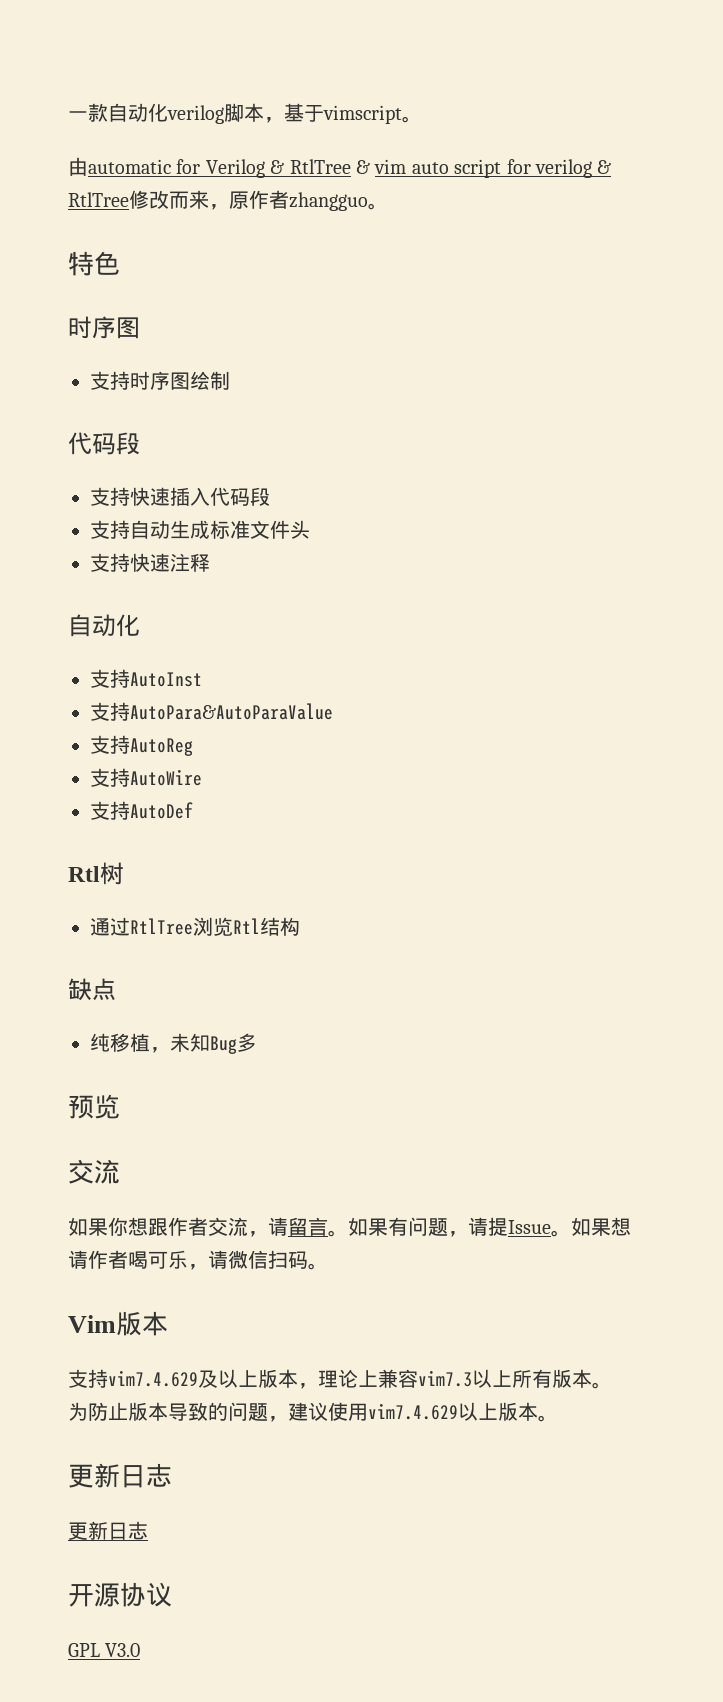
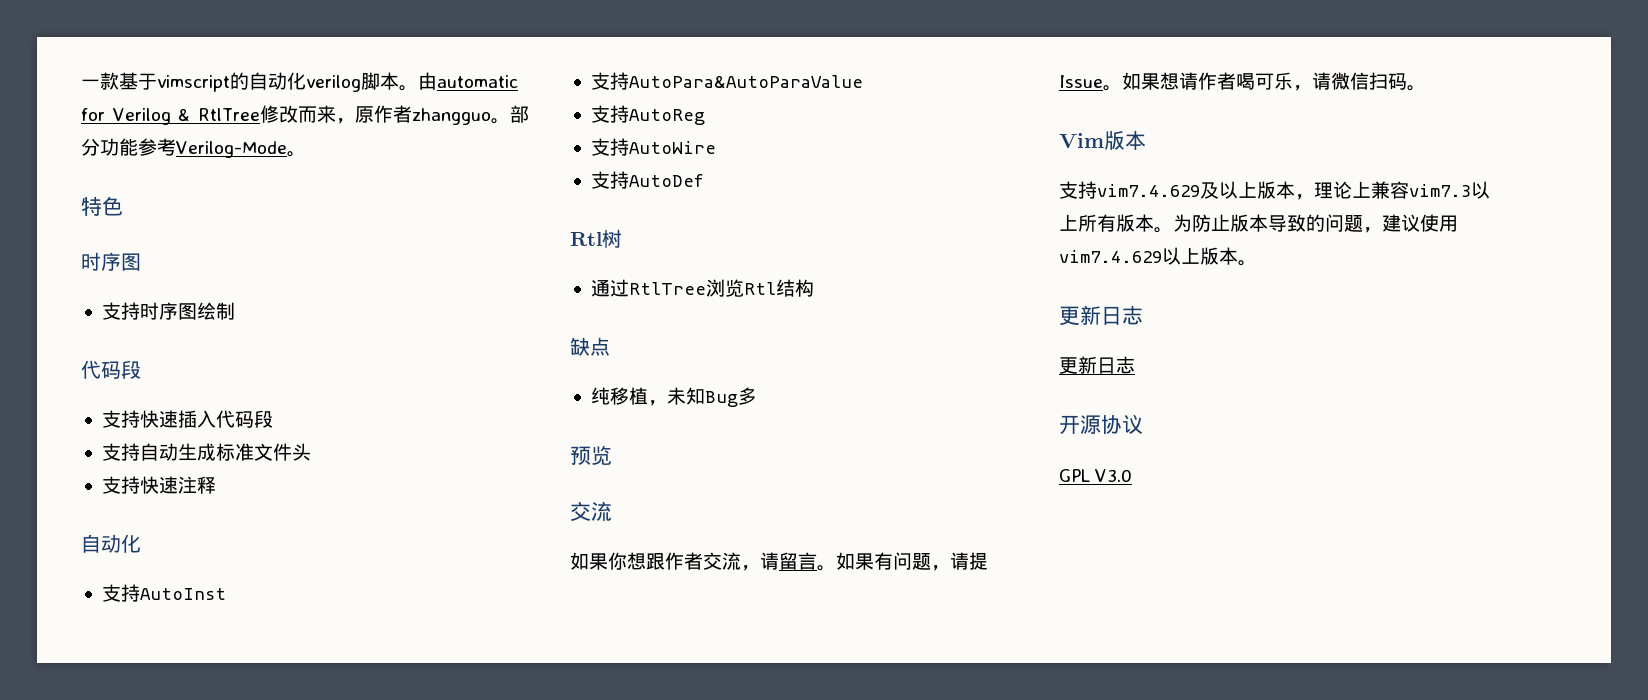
- 一款自动化verilog脚本，基于vimscript。
- 由automatic for Verilog & RtlTree & vim auto script for verilog & RtlTree修改而来，原作者zhangguo。
+ 一款基于vimscript的自动化verilog脚本。由automatic for Verilog & RtlTree修改而来，原作者zhangguo。部分功能参考Verilog-Mode。

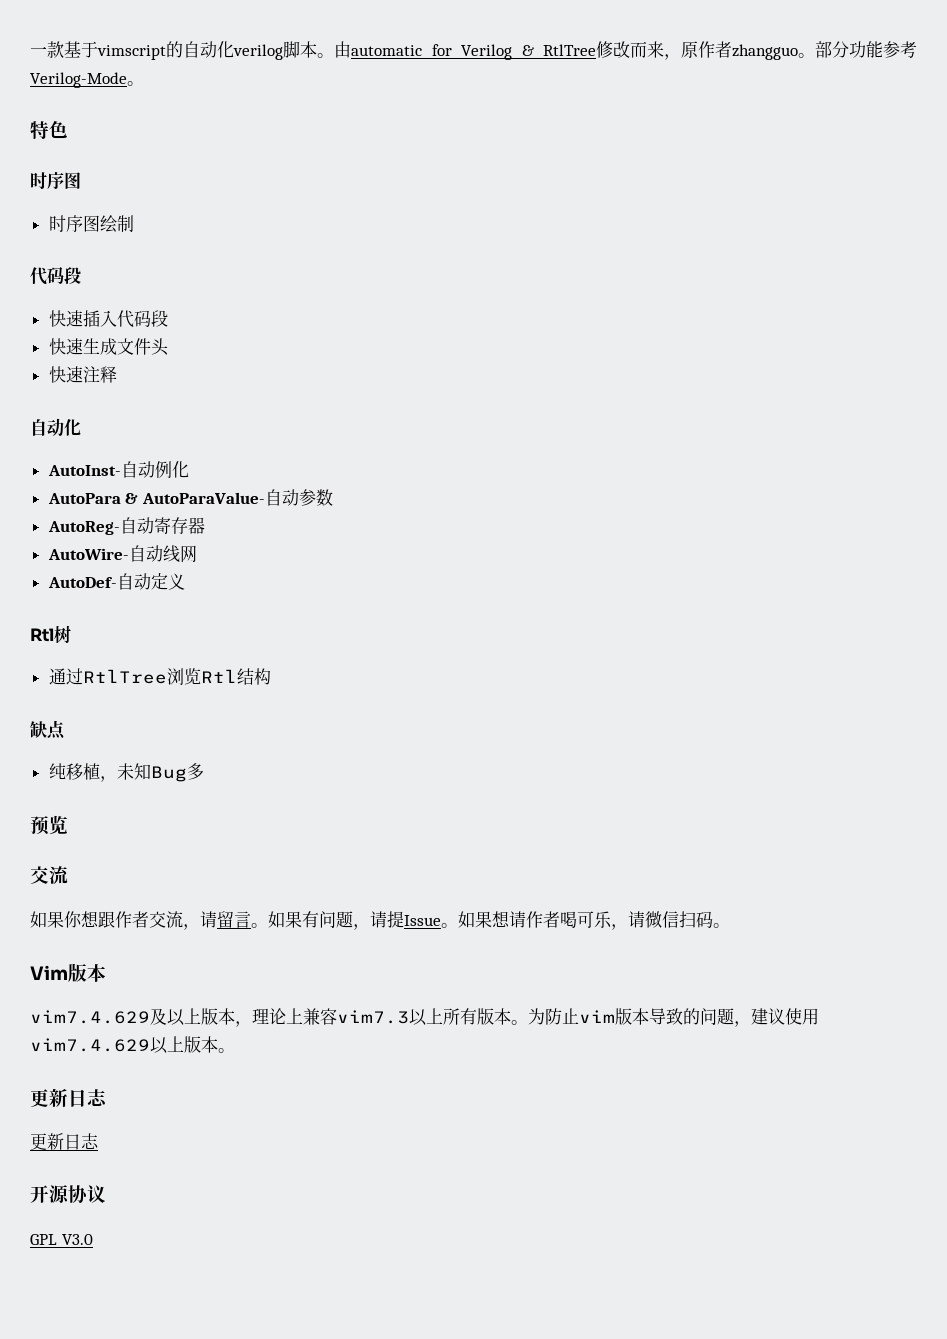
- 支持时序图绘制
+ 时序图绘制
- 支持快速插入代码段
+ 快速插入代码段
- 支持自动生成标准文件头
+ 快速生成文件头
- 支持快速注释
+ 快速注释
- 支持AutoInst
- 支持AutoPara&AutoParaValue
- 支持AutoReg
- 支持AutoWire
- 支持AutoDef
+ AutoInst-自动例化
+ AutoPara & AutoParaValue-自动参数
+ AutoReg-自动寄存器
+ AutoWire-自动线网
+ AutoDef-自动定义
- 支持vim7.4.629及以上版本，理论上兼容vim7.3以上所有版本。
+ vim7.4.629及以上版本，理论上兼容vim7.3以上所有版本。
- 为防止版本导致的问题，建议使用vim7.4.629以上版本。
+ 为防止vim版本导致的问题，建议使用vim7.4.629以上版本。

